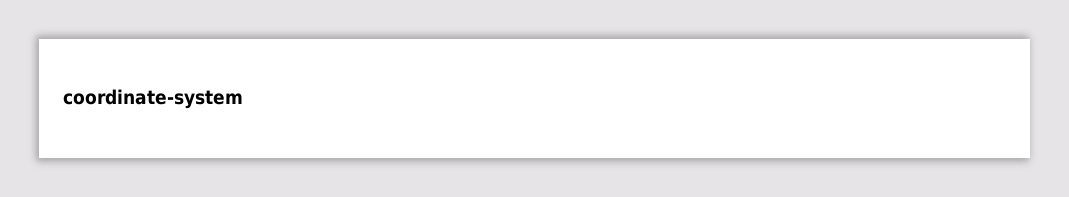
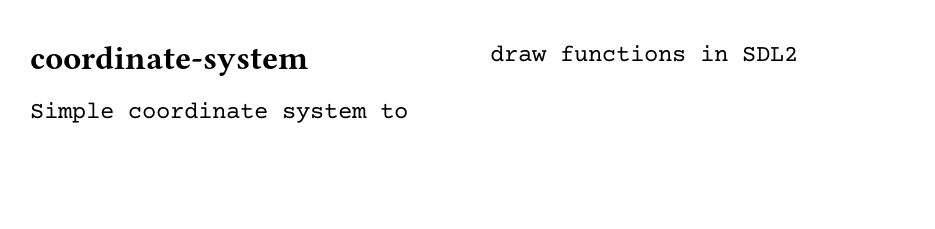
+ Simple coordinate system to draw functions in SDL2

